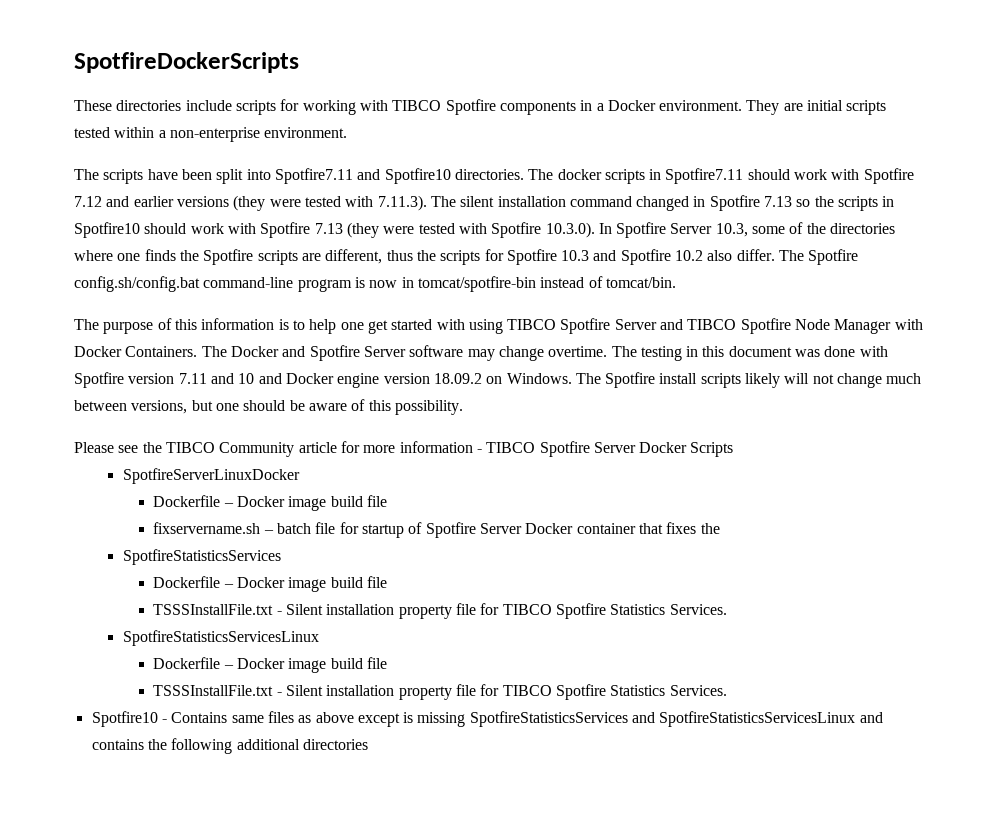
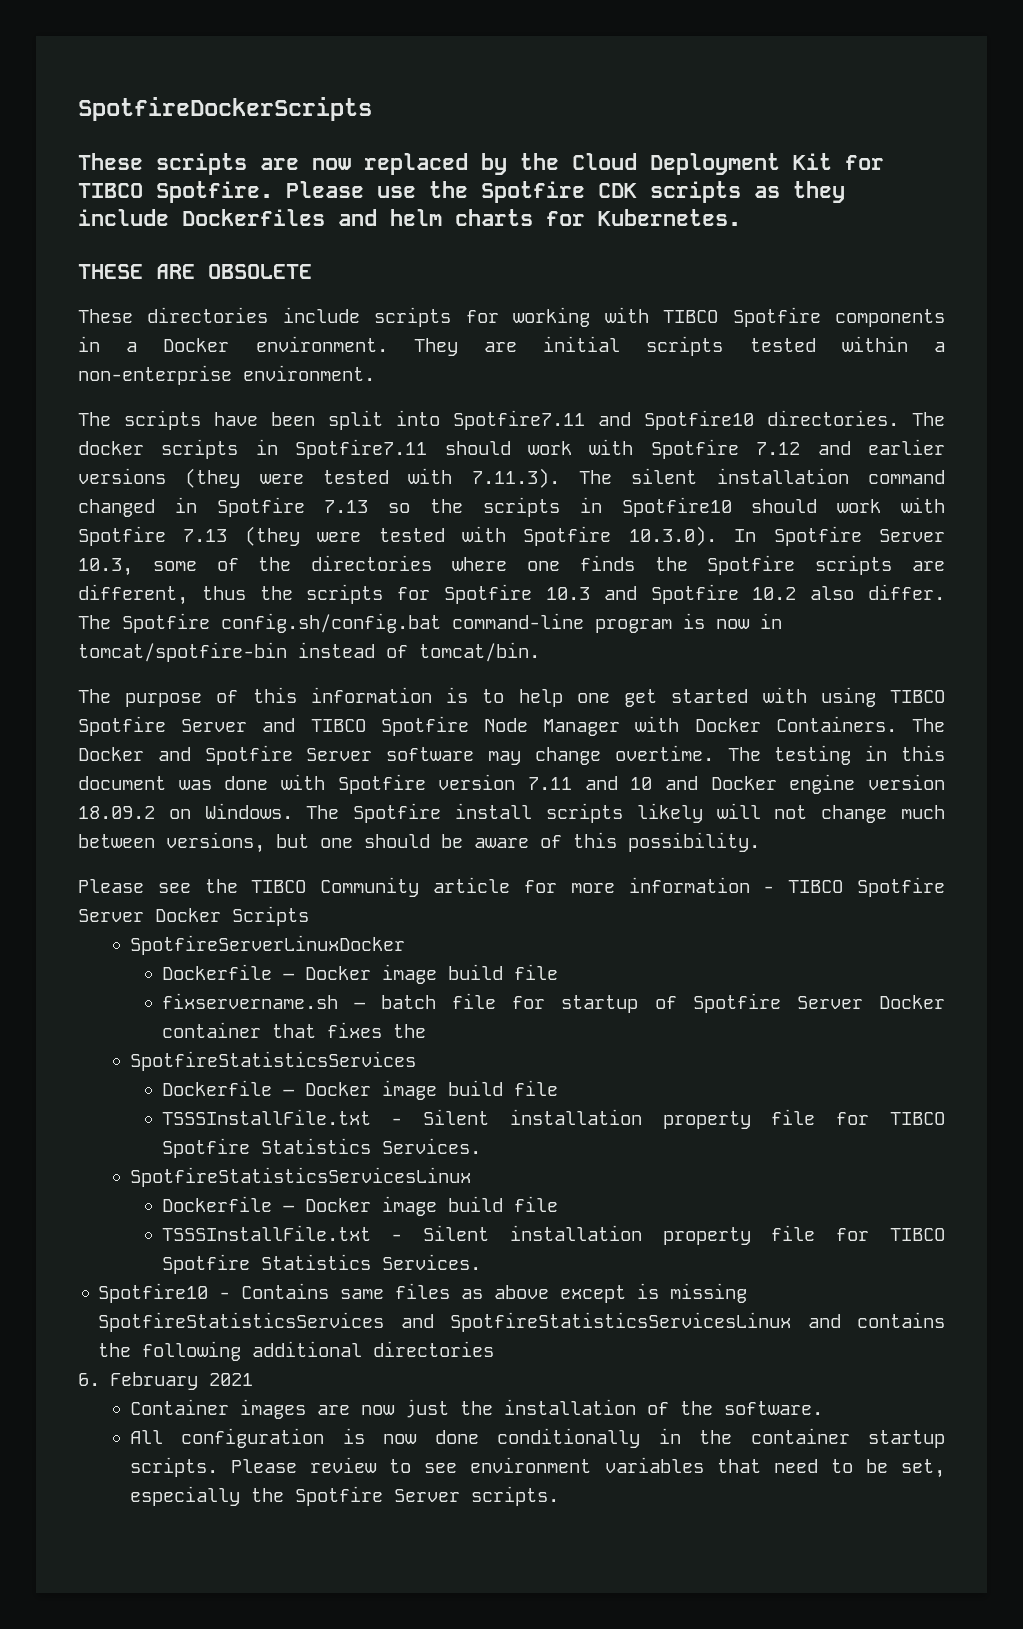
+ These scripts are now replaced by the Cloud Deployment Kit for TIBCO Spotfire. Please use the Spotfire CDK scripts as they include Dockerfiles and helm charts for Kubernetes.
+ THESE ARE OBSOLETE
+ 6. February 2021
+ Container images are now just the installation of the software.
+ All configuration is now done conditionally in the container startup scripts. Please review to see environment variables that need to be set, especially the Spotfire Server scripts.

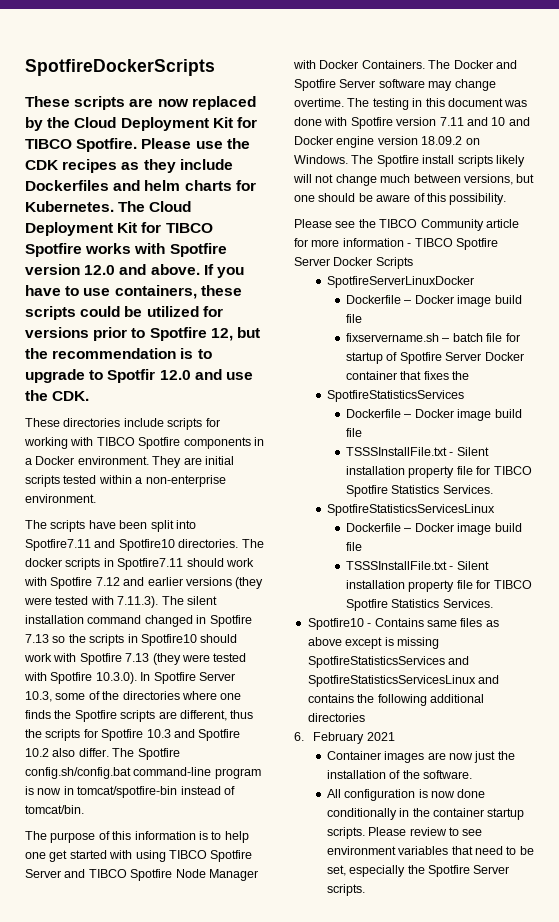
- Please use the Spotfire CDK scripts as they include Dockerfiles and helm charts for Kubernetes.
- THESE ARE OBSOLETE
+ Please use the CDK recipes as they include Dockerfiles and helm charts for Kubernetes. The Cloud Deployment Kit for TIBCO Spotfire works with Spotfire version 12.0 and above. If you have to use containers, these scripts could be utilized for versions prior to Spotfire 12, but the recommendation is to upgrade to Spotfir 12.0 and use the CDK.

